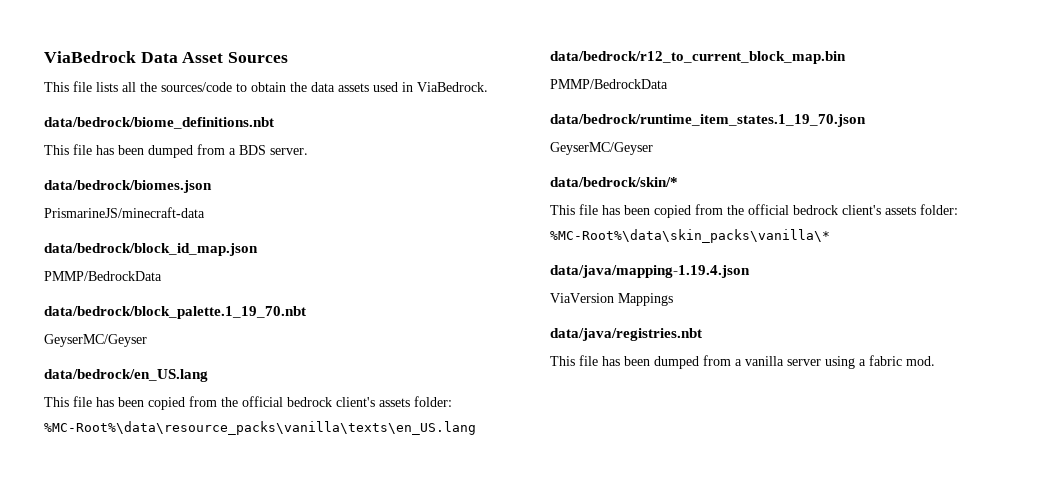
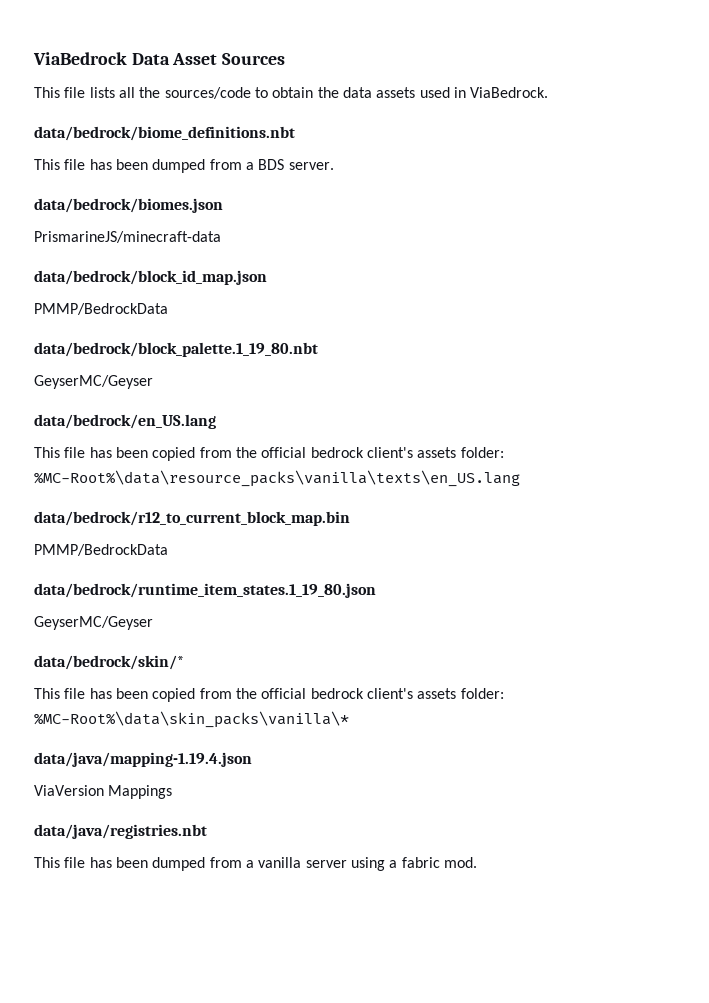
- data/bedrock/block_palette.1_19_70.nbt
+ data/bedrock/block_palette.1_19_80.nbt
- data/bedrock/runtime_item_states.1_19_70.json
+ data/bedrock/runtime_item_states.1_19_80.json

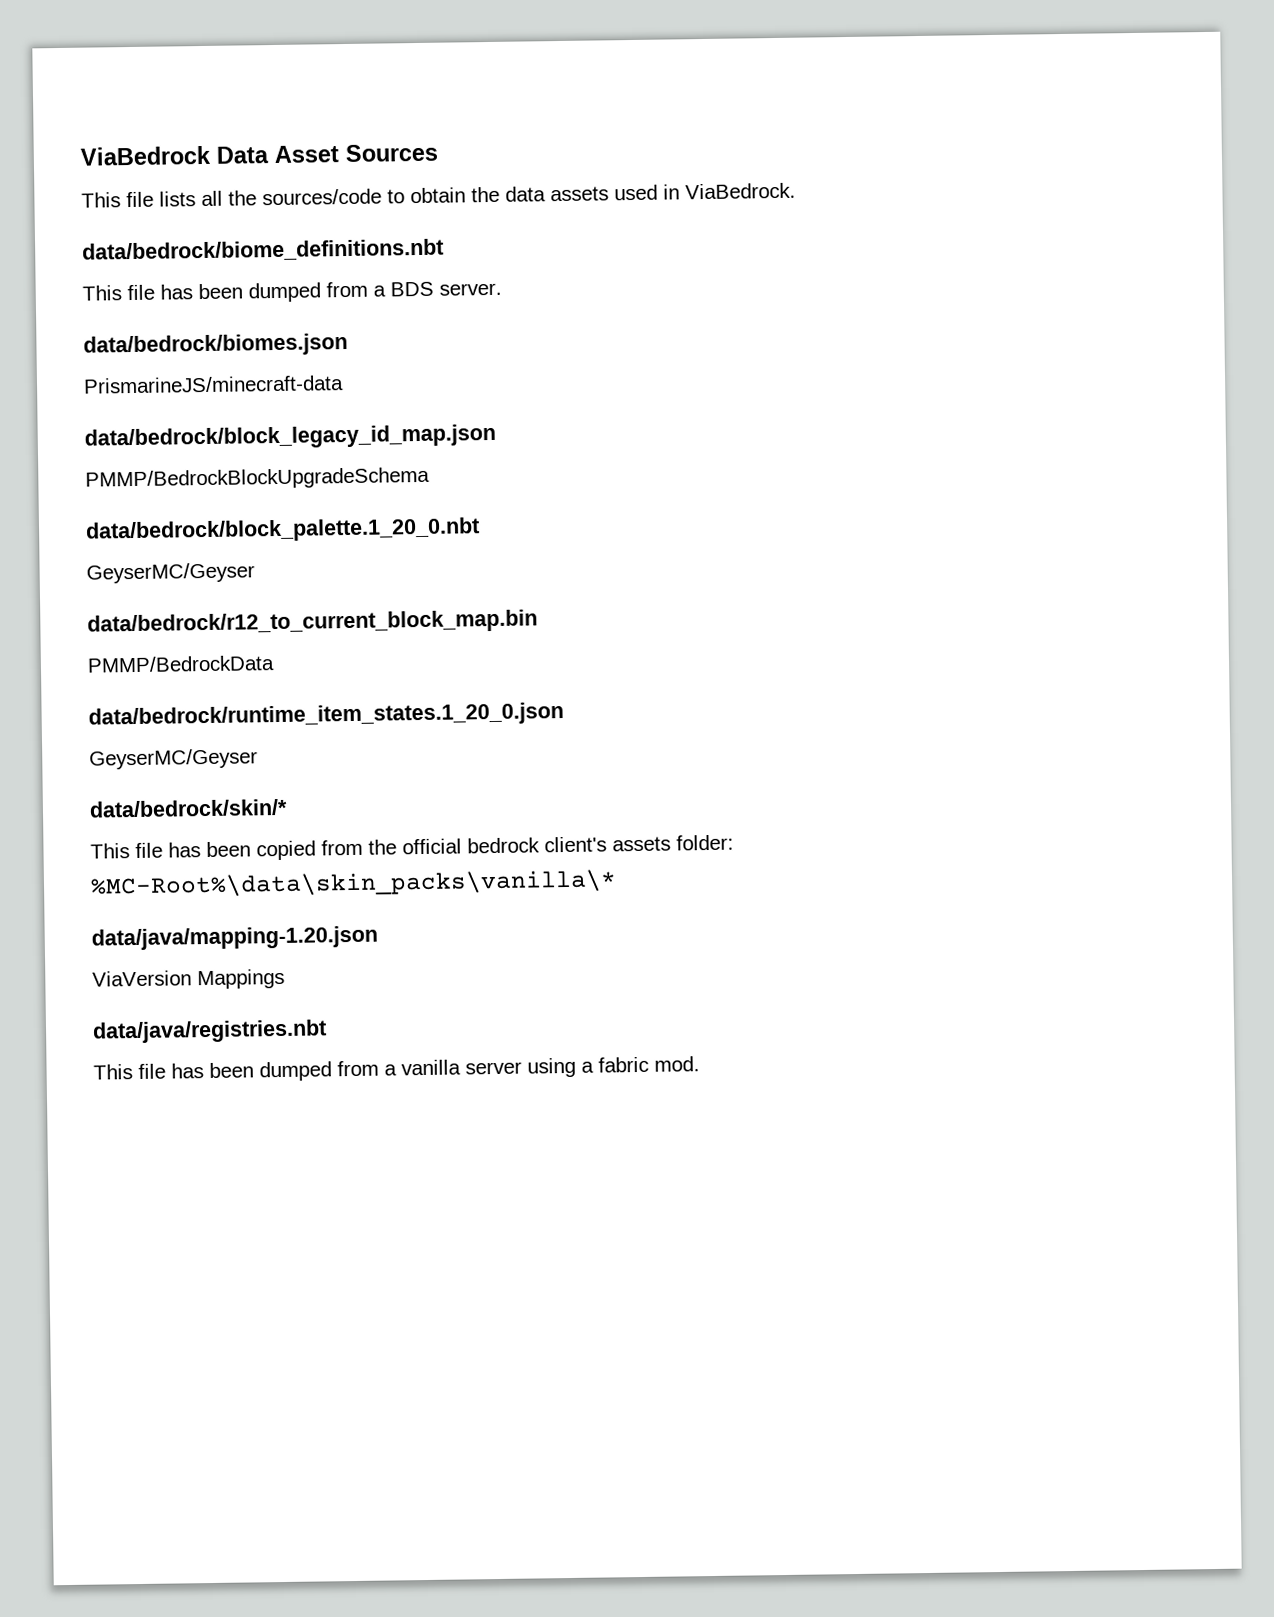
- data/bedrock/block_id_map.json
- PMMP/BedrockData
- data/bedrock/block_palette.1_19_80.nbt
+ data/bedrock/block_legacy_id_map.json
+ PMMP/BedrockBlockUpgradeSchema
+ data/bedrock/block_palette.1_20_0.nbt
  GeyserMC/Geyser
- data/bedrock/en_US.lang
- This file has been copied from the official bedrock client's assets folder:
- %MC-Root%\data\resource_packs\vanilla\texts\en_US.lang
- data/bedrock/runtime_item_states.1_19_80.json
+ data/bedrock/runtime_item_states.1_20_0.json
- data/java/mapping-1.19.4.json
+ data/java/mapping-1.20.json

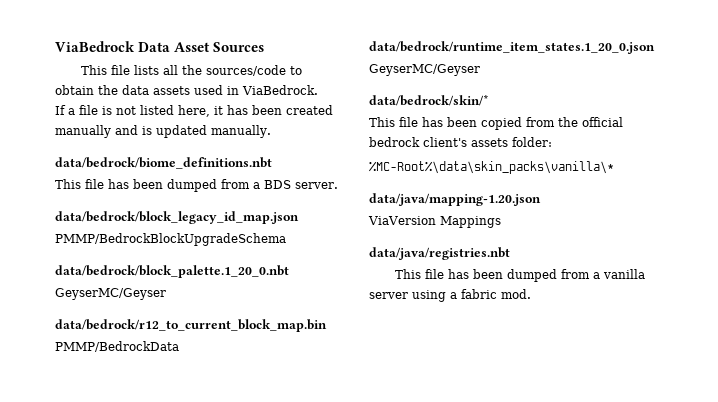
+ If a file is not listed here, it has been created manually and is updated manually.
- data/bedrock/biomes.json
- PrismarineJS/minecraft-data

